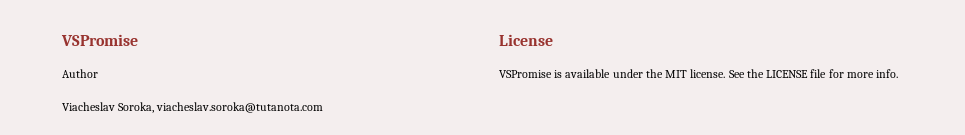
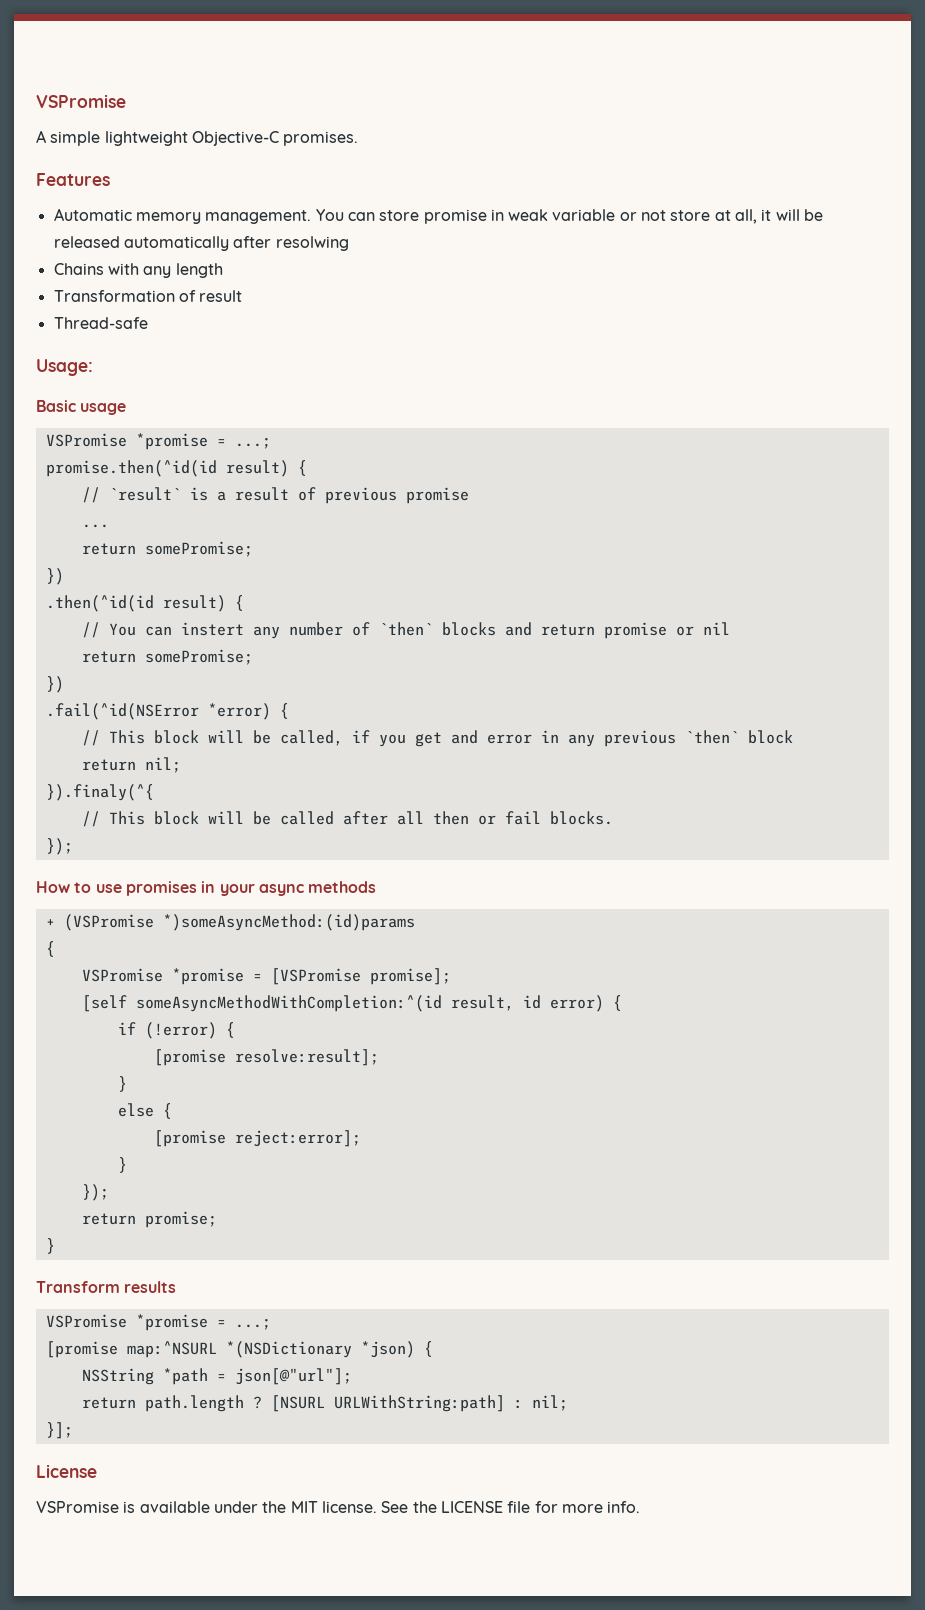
- Author
- Viacheslav Soroka, viacheslav.soroka@tutanota.com
+ A simple lightweight Objective-C promises.
+ Features
+ Automatic memory management. You can store promise in weak variable or not store at all, it will be released automatically after resolwing
+ Chains with any length
+ Transformation of result
+ Thread-safe
+ Usage:
+ Basic usage
+ VSPromise *promise = ...;
+ promise.then(^id(id result) {
+ // `result` is a result of previous promise
+ ...
+ return somePromise;
+ })
+ .then(^id(id result) {
+ // You can instert any number of `then` blocks and return promise or nil
+ return somePromise;
+ })
+ .fail(^id(NSError *error) {
+ // This block will be called, if you get and error in any previous `then` block
+ return nil;
+ }).finaly(^{
+ // This block will be called after all then or fail blocks.
+ });
+ How to use promises in your async methods
+ + (VSPromise *)someAsyncMethod:(id)params
+ {
+ VSPromise *promise = [VSPromise promise];
+ [self someAsyncMethodWithCompletion:^(id result, id error) {
+ if (!error) {
+ [promise resolve:result];
+ }
+ else {
+ [promise reject:error];
+ }
+ });
+ return promise;
+ }
+ Transform results
+ VSPromise *promise = ...;
+ [promise map:^NSURL *(NSDictionary *json) {
+ NSString *path = json[@"url"];
+ return path.length ? [NSURL URLWithString:path] : nil;
+ }];

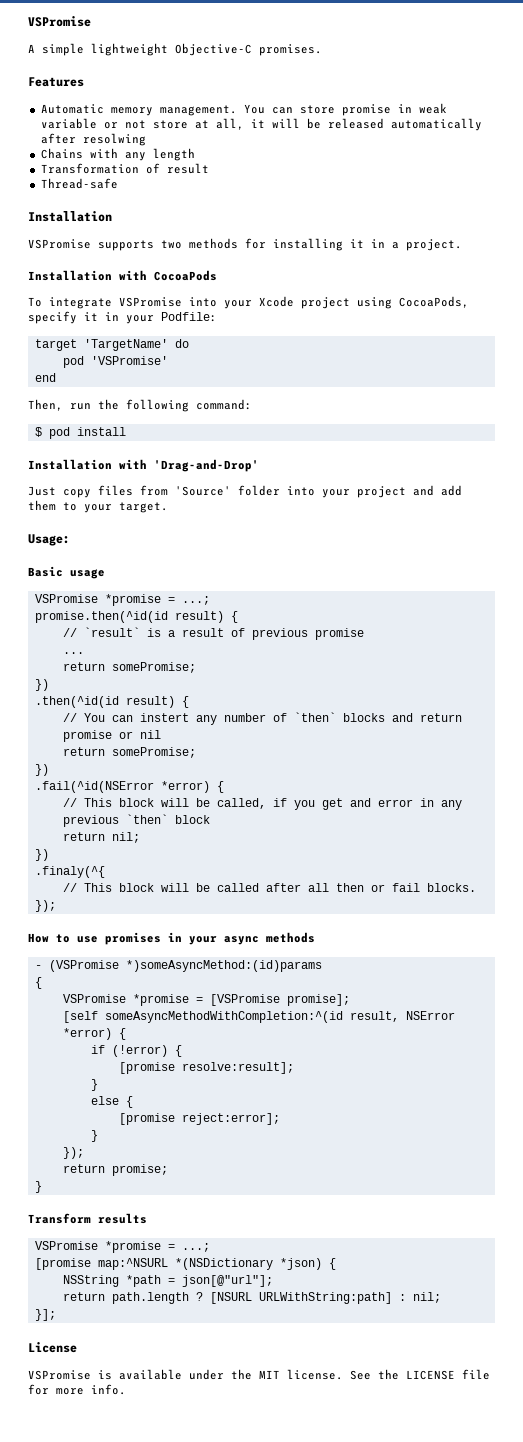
  Thread-safe
+ Installation
+ VSPromise supports two methods for installing it in a project.
+ Installation with CocoaPods
+ To integrate VSPromise into your Xcode project using CocoaPods, specify it in your Podfile:
+ target 'TargetName' do
+ pod 'VSPromise'
+ end
+ Then, run the following command:
+ $ pod install
+ Installation with 'Drag-and-Drop'
+ Just copy files from 'Source' folder into your project and add them to your target.
  return nil;
- }).finaly(^{
+ })
+ .finaly(^{
- + (VSPromise *)someAsyncMethod:(id)params
+ - (VSPromise *)someAsyncMethod:(id)params
- [self someAsyncMethodWithCompletion:^(id result, id error) {
+ [self someAsyncMethodWithCompletion:^(id result, NSError *error) {

